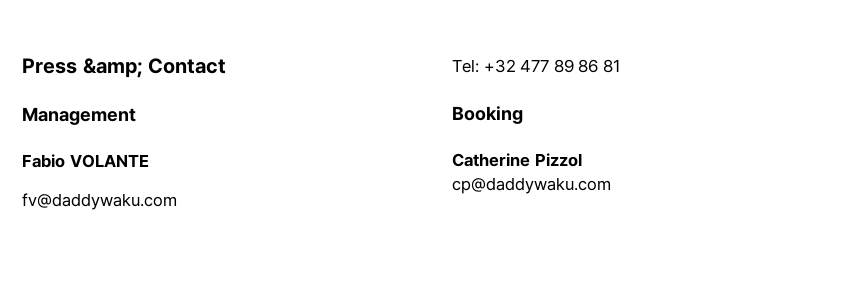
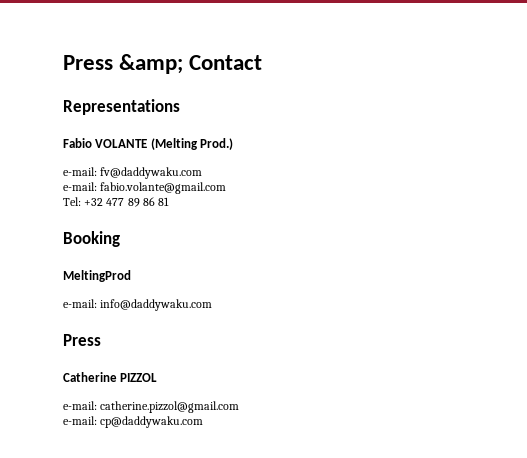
- Management
+ Representations
- Fabio VOLANTE
- fv@daddywaku.com
+ Fabio VOLANTE (Melting Prod.)
+ e-mail: fv@daddywaku.com
+ e-mail: fabio.volante@gmail.com
- Catherine Pizzol
- cp@daddywaku.com
+ MeltingProd
+ e-mail: info@daddywaku.com
+ Press
+ Catherine PIZZOL
+ e-mail: catherine.pizzol@gmail.com
+ e-mail: cp@daddywaku.com

